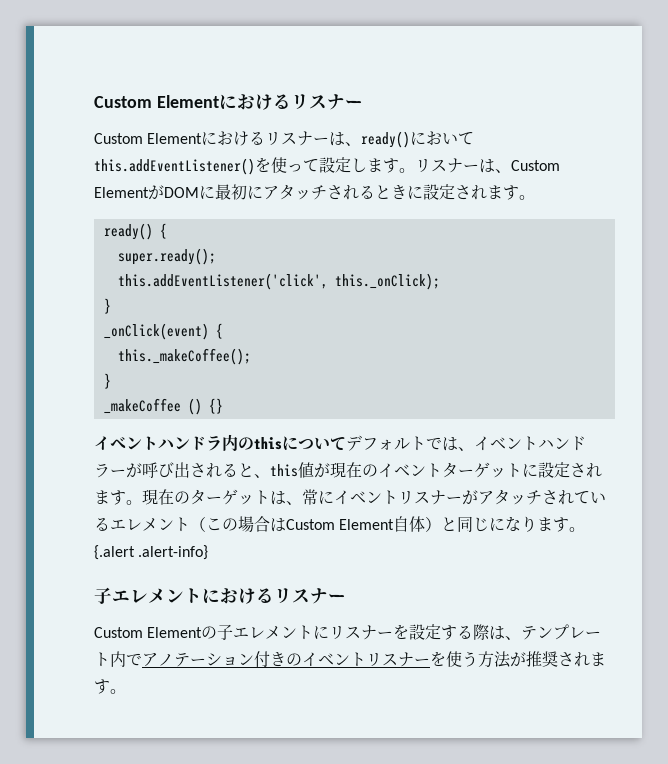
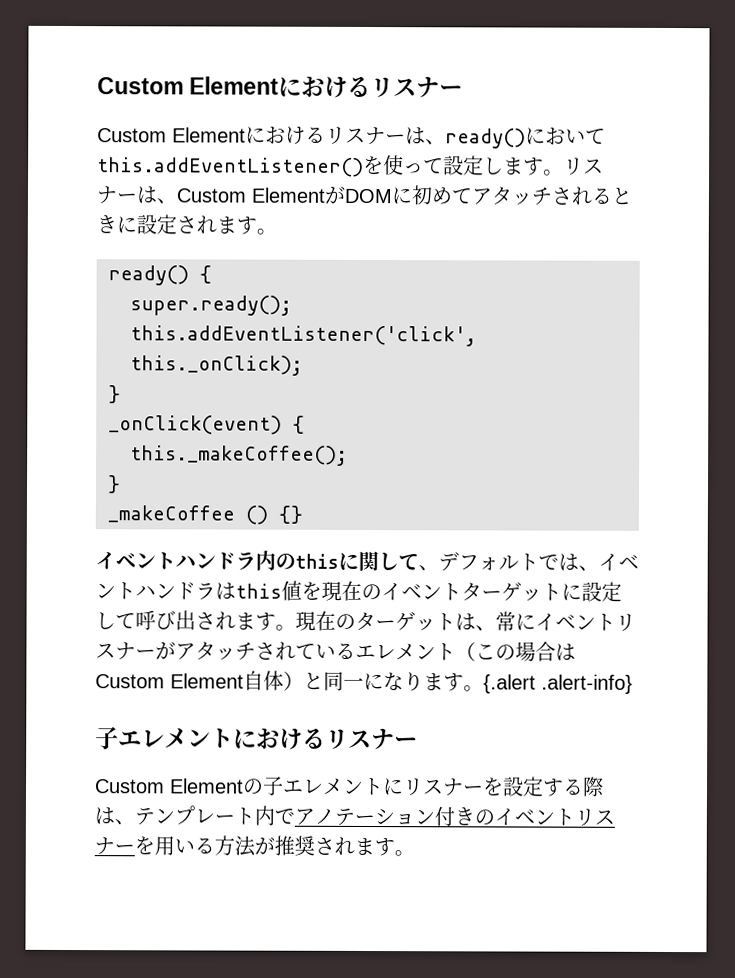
- リスナーは、Custom ElementがDOMに最初にアタッチされるときに設定されます。
+ リスナーは、Custom ElementがDOMに初めてアタッチされるときに設定されます。
- イベントハンドラ内のthisについてデフォルトでは、イベントハンドラーが呼び出されると、this値が現在のイベントターゲットに設定されます。
+ イベントハンドラ内のthisに関して、デフォルトでは、イベントハンドラはthis値を現在のイベントターゲットに設定して呼び出されます。
- 現在のターゲットは、常にイベントリスナーがアタッチされているエレメント（この場合はCustom Element自体）と同じになります。
+ 現在のターゲットは、常にイベントリスナーがアタッチされているエレメント（この場合はCustom Element自体）と同一になります。
- Custom Elementの子エレメントにリスナーを設定する際は、テンプレート内でアノテーション付きのイベントリスナーを使う方法が推奨されます。
+ Custom Elementの子エレメントにリスナーを設定する際は、テンプレート内でアノテーション付きのイベントリスナーを用いる方法が推奨されます。

